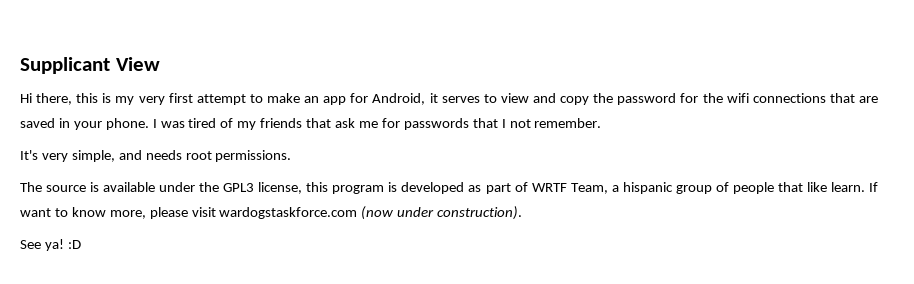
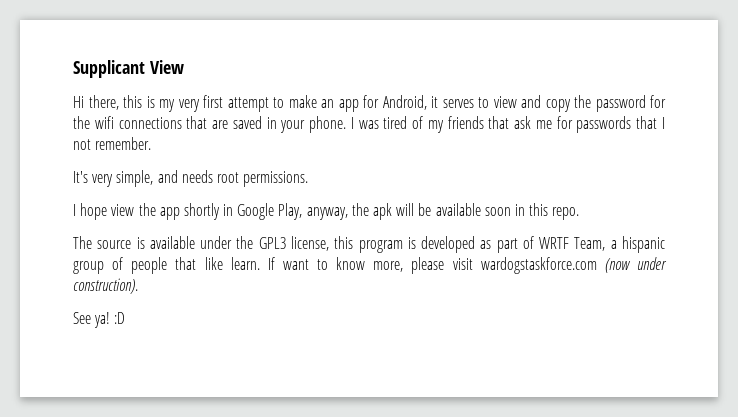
+ I hope view the app shortly in Google Play, anyway, the apk will be available soon in this repo.

